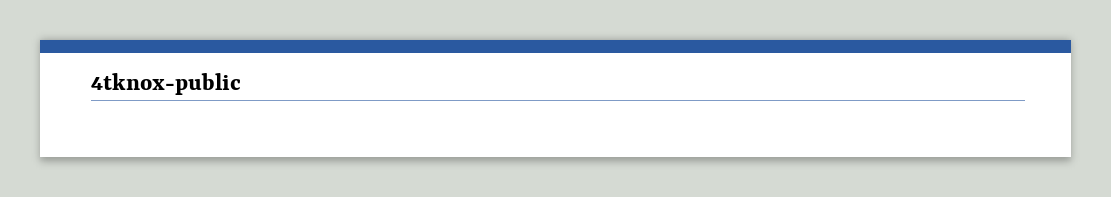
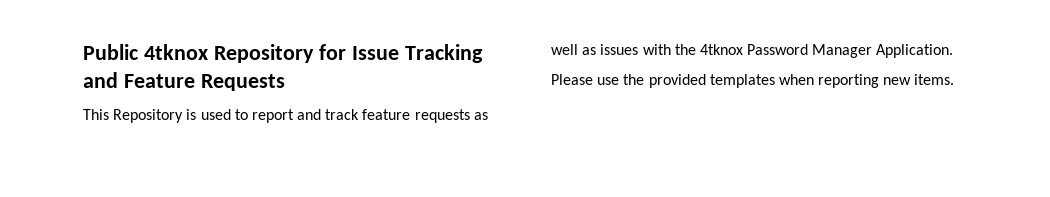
- 4tknox-public
+ Public 4tknox Repository for Issue Tracking and Feature Requests
+ This Repository is used to report and track feature requests as well as issues with the 4tknox Password Manager Application.
+ Please use the provided templates when reporting new items.

